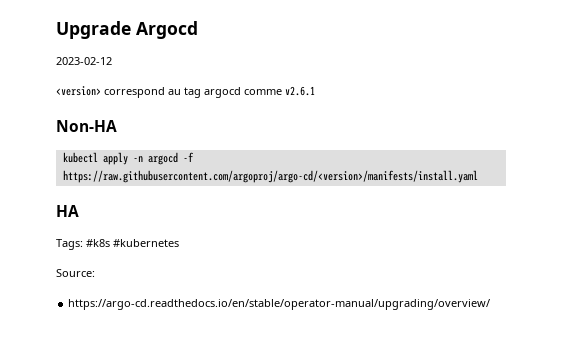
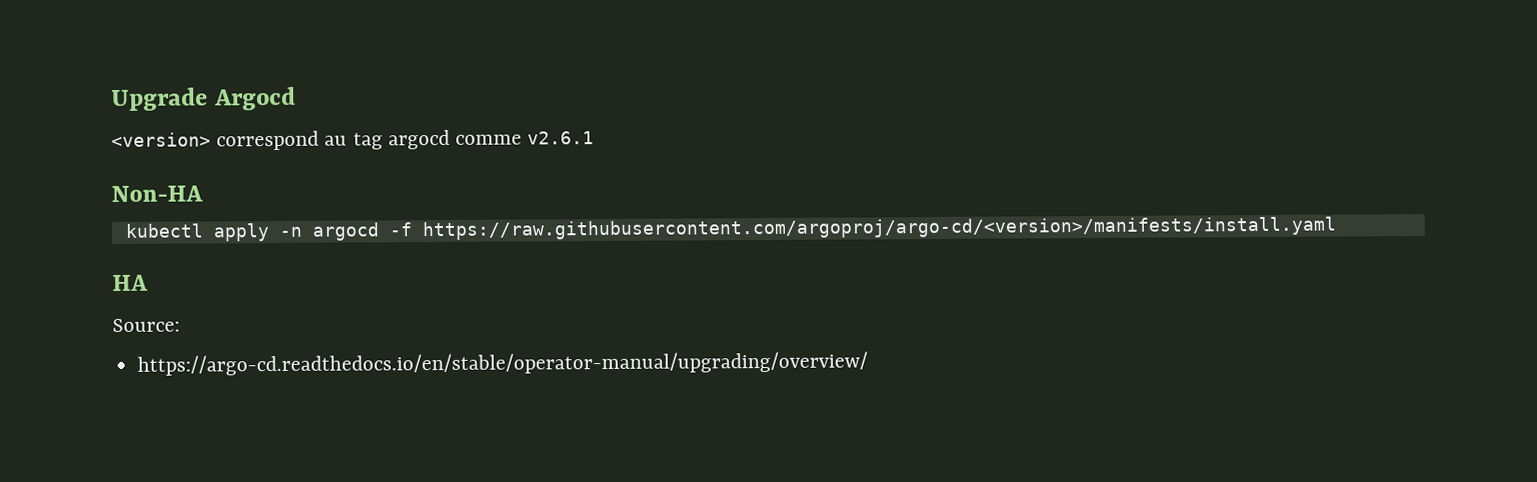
- 2023-02-12
- Tags: #k8s #kubernetes

